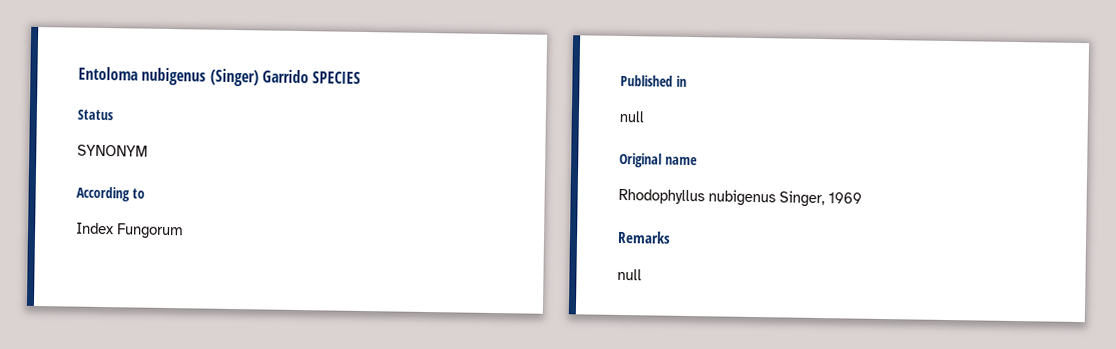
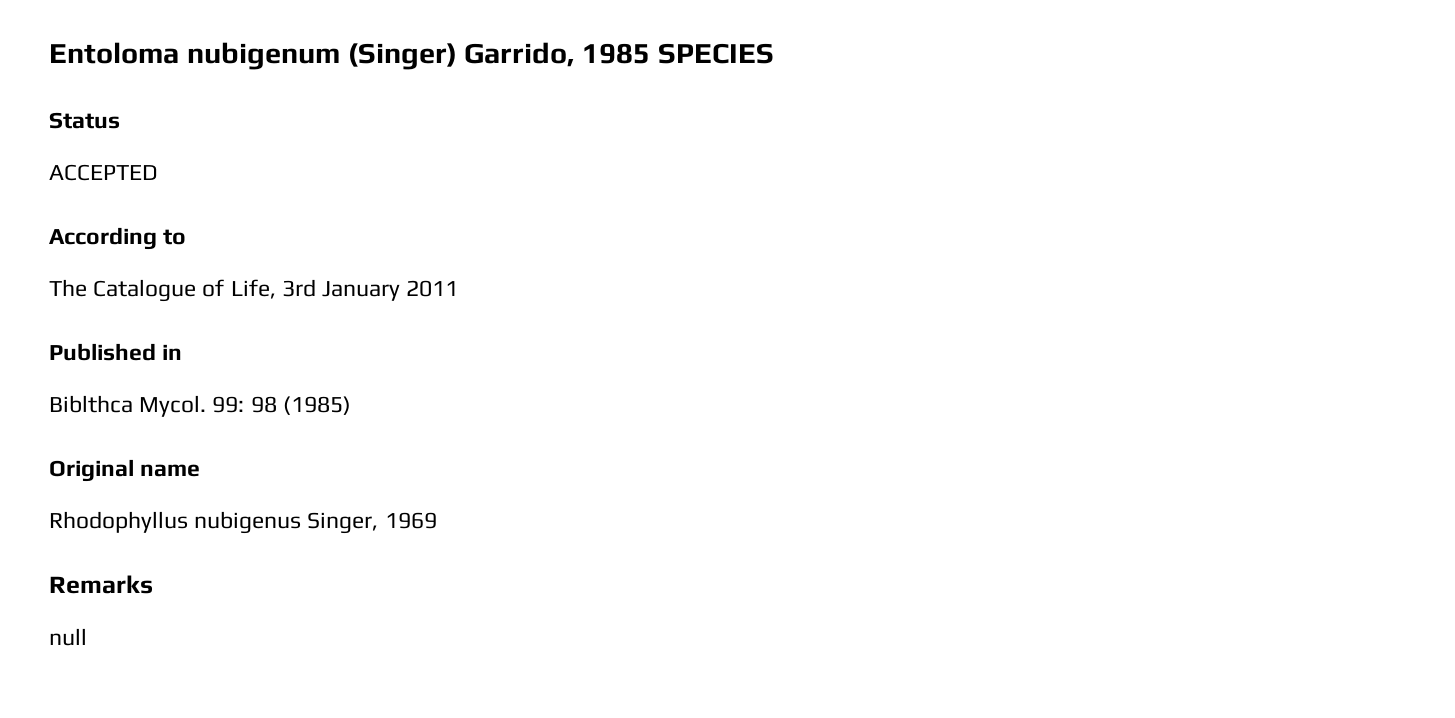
- Entoloma nubigenus (Singer) Garrido SPECIES
+ Entoloma nubigenum (Singer) Garrido, 1985 SPECIES
- SYNONYM
+ ACCEPTED
- Index Fungorum
+ The Catalogue of Life, 3rd January 2011
  Published in
- null
+ Biblthca Mycol. 99: 98 (1985)

